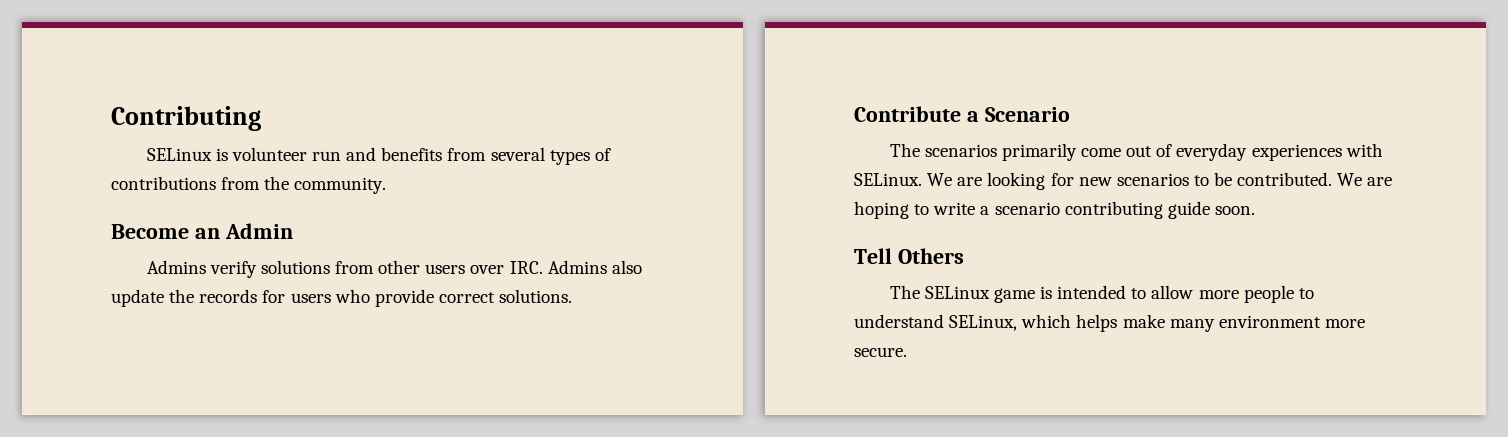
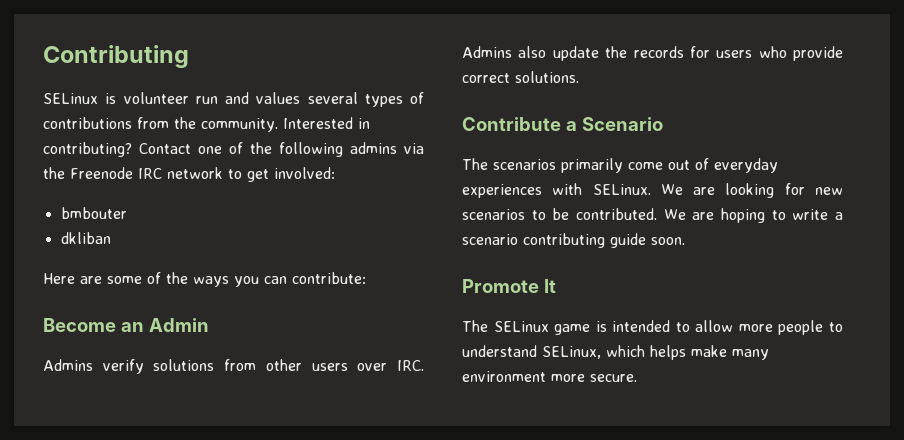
- SELinux is volunteer run and benefits from several types of contributions from the community.
+ SELinux is volunteer run and values several types of contributions from the community. Interested in contributing? Contact one of the following admins via the Freenode IRC network to get involved:
+ bmbouter
+ dkliban
+ Here are some of the ways you can contribute:
- Tell Others
+ Promote It

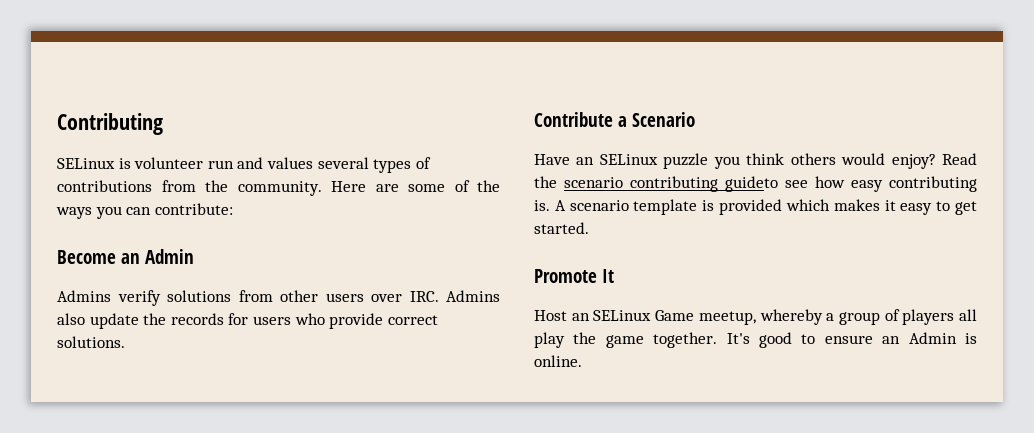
- SELinux is volunteer run and values several types of contributions from the community. Interested in contributing? Contact one of the following admins via the Freenode IRC network to get involved:
- bmbouter
- dkliban
- Here are some of the ways you can contribute:
+ SELinux is volunteer run and values several types of contributions from the community. Here are some of the ways you can contribute:
- The scenarios primarily come out of everyday experiences with SELinux. We are looking for new scenarios to be contributed. We are hoping to write a scenario contributing guide soon.
+ Have an SELinux puzzle you think others would enjoy? Read the scenario contributing guideto see how easy contributing is. A scenario template is provided which makes it easy to get started.
  Promote It
- The SELinux game is intended to allow more people to understand SELinux, which helps make many environment more secure.
+ Host an SELinux Game meetup, whereby a group of players all play the game together. It's good to ensure an Admin is online.

